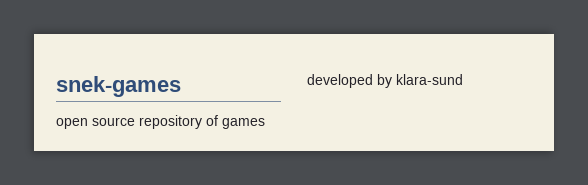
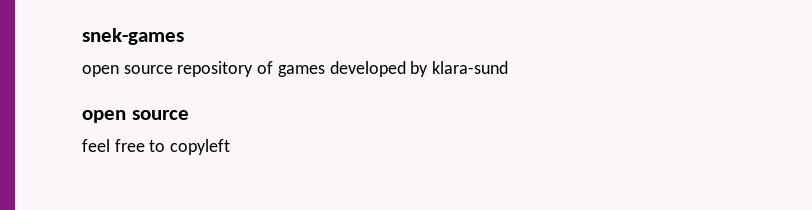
  open source repository of games developed by klara-sund
+ open source
+ feel free to copyleft

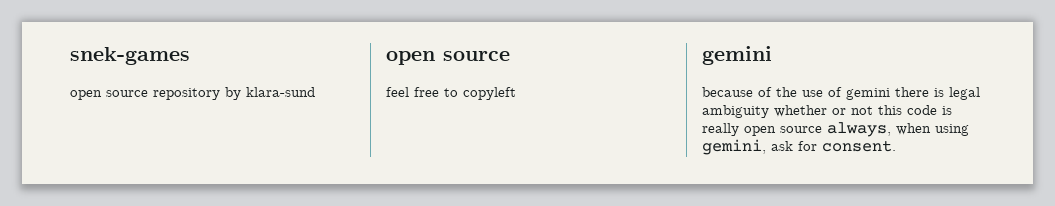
- open source repository of games developed by klara-sund
+ open source repository by klara-sund
  feel free to copyleft
+ gemini
+ because of the use of gemini there is legal ambiguity whether or not this code is really open source always, when using gemini, ask for consent.

